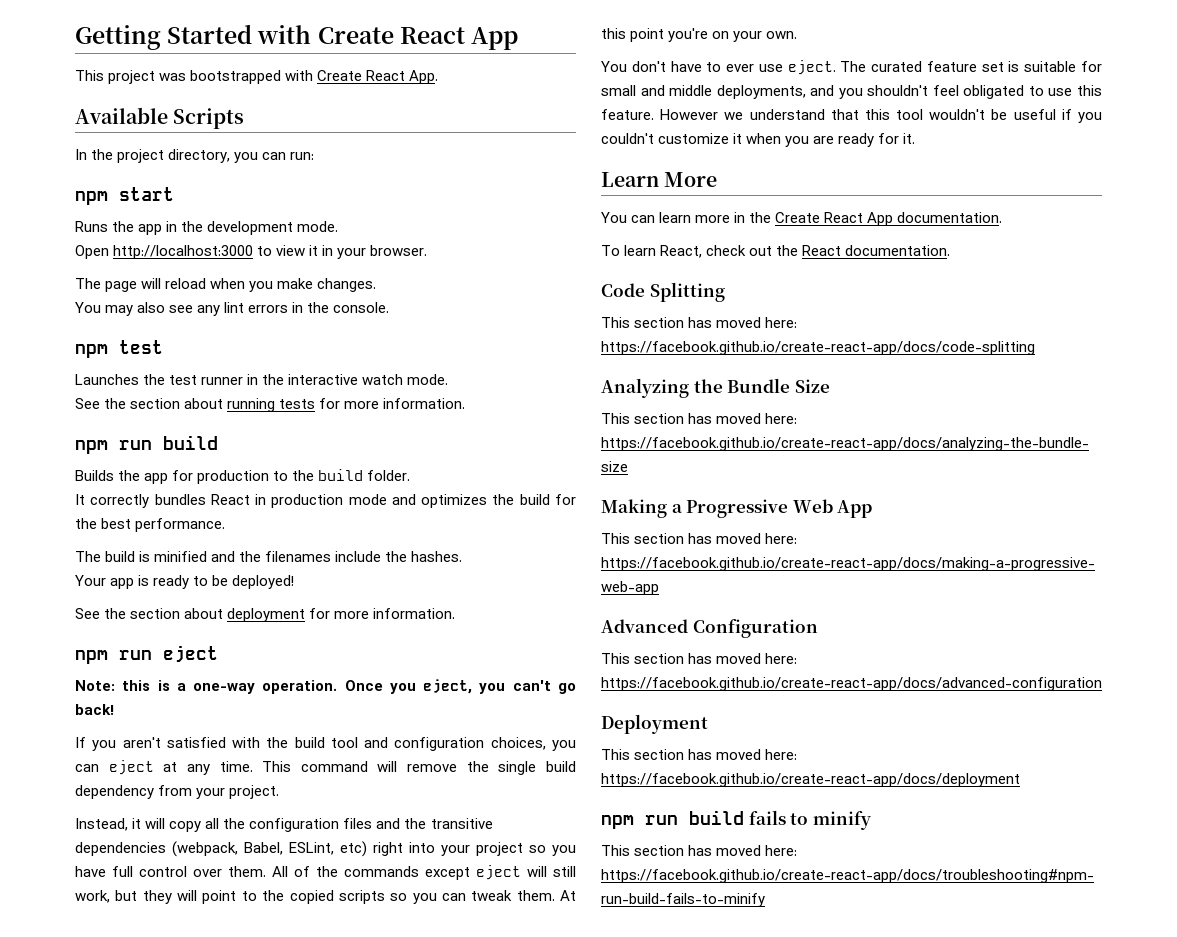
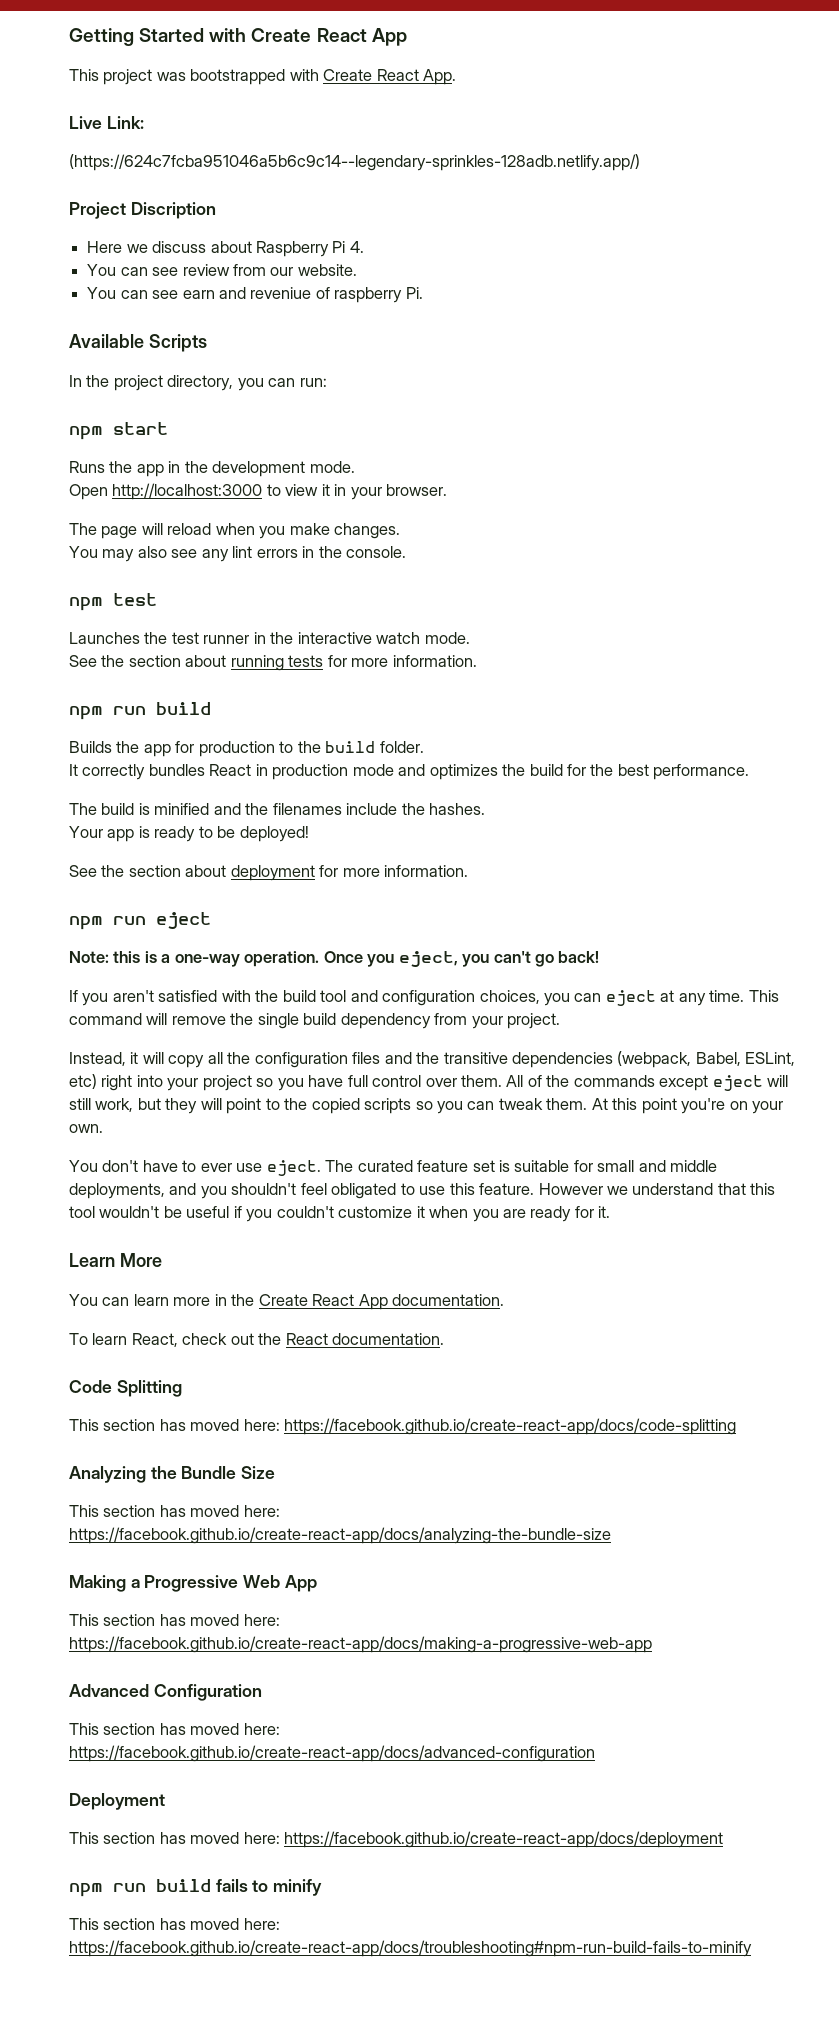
+ Live Link:
+ (https://624c7fcba951046a5b6c9c14--legendary-sprinkles-128adb.netlify.app/)
+ Project Discription
+ Here we discuss about Raspberry Pi 4.
+ You can see review from our website.
+ You can see earn and reveniue of raspberry Pi.

